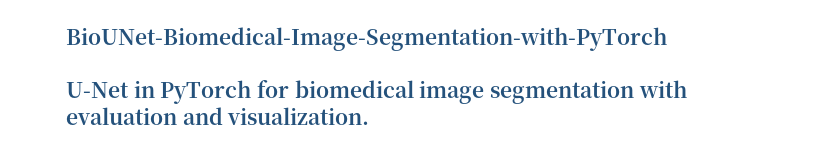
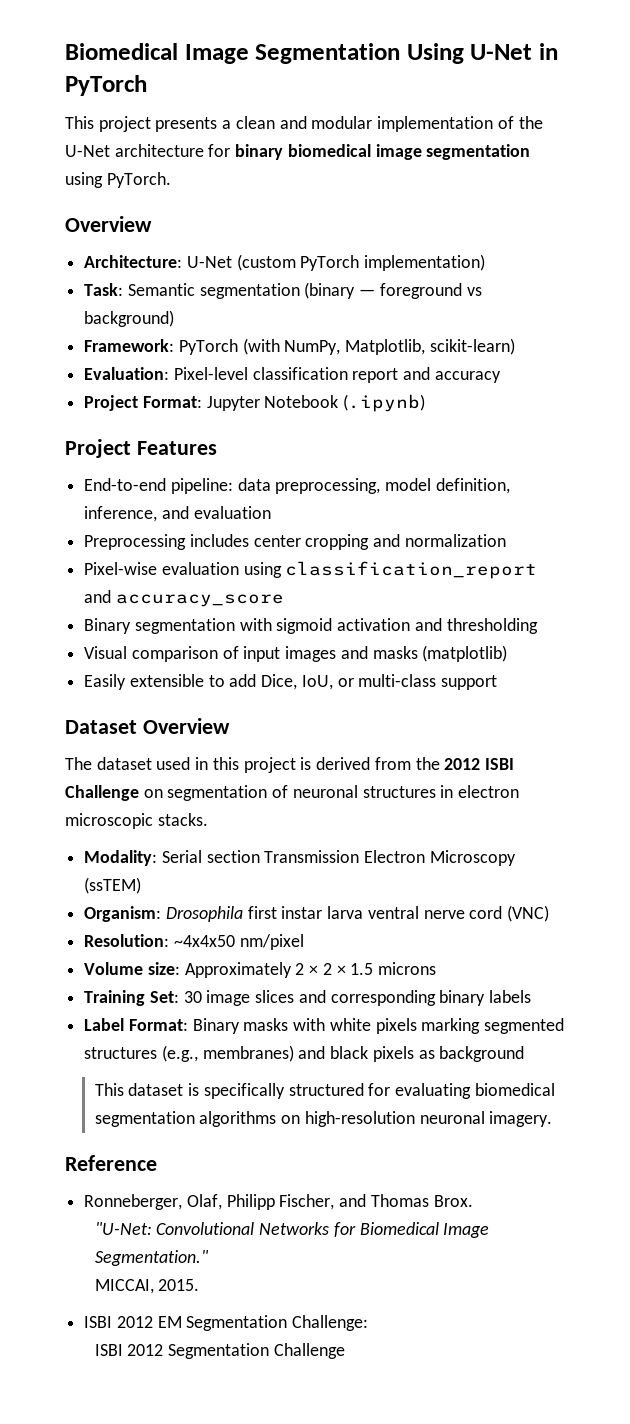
- BioUNet-Biomedical-Image-Segmentation-with-PyTorch
- U-Net in PyTorch for biomedical image segmentation with evaluation and visualization.
+ Biomedical Image Segmentation Using U-Net in PyTorch
+ This project presents a clean and modular implementation of the U-Net architecture for binary biomedical image segmentation using PyTorch.
+ Overview
+ Architecture: U-Net (custom PyTorch implementation)
+ Task: Semantic segmentation (binary — foreground vs background)
+ Framework: PyTorch (with NumPy, Matplotlib, scikit-learn)
+ Evaluation: Pixel-level classification report and accuracy
+ Project Format: Jupyter Notebook (.ipynb)
+ Project Features
+ End-to-end pipeline: data preprocessing, model definition, inference, and evaluation
+ Preprocessing includes center cropping and normalization
+ Pixel-wise evaluation using classification_report and accuracy_score
+ Binary segmentation with sigmoid activation and thresholding
+ Visual comparison of input images and masks (matplotlib)
+ Easily extensible to add Dice, IoU, or multi-class support
+ Dataset Overview
+ The dataset used in this project is derived from the 2012 ISBI Challenge on segmentation of neuronal structures in electron microscopic stacks.
+ Modality: Serial section Transmission Electron Microscopy (ssTEM)
+ Organism: Drosophila first instar larva ventral nerve cord (VNC)
+ Resolution: ~4x4x50 nm/pixel
+ Volume size: Approximately 2 × 2 × 1.5 microns
+ Training Set: 30 image slices and corresponding binary labels
+ Label Format: Binary masks with white pixels marking segmented structures (e.g., membranes) and black pixels as background
+ This dataset is specifically structured for evaluating biomedical segmentation algorithms on high-resolution neuronal imagery.
+ Reference
+ Ronneberger, Olaf, Philipp Fischer, and Thomas Brox.
+ "U-Net: Convolutional Networks for Biomedical Image Segmentation."
+ MICCAI, 2015.
+ ISBI 2012 EM Segmentation Challenge:
+ ISBI 2012 Segmentation Challenge

